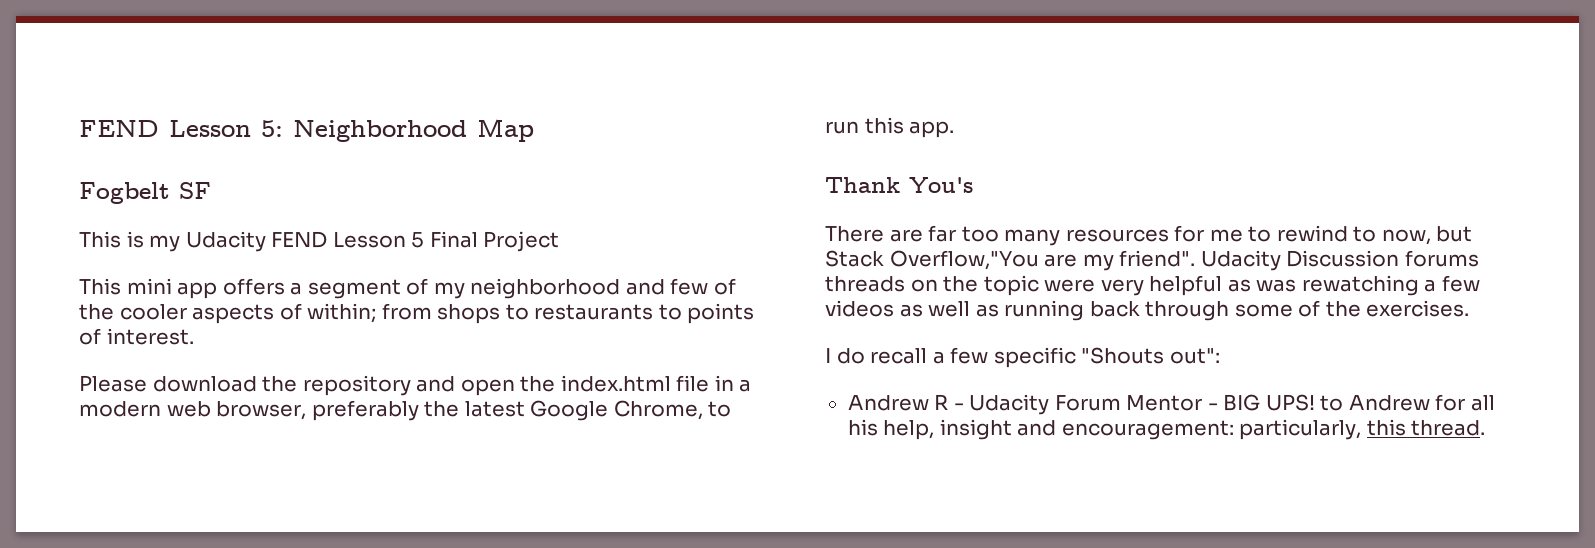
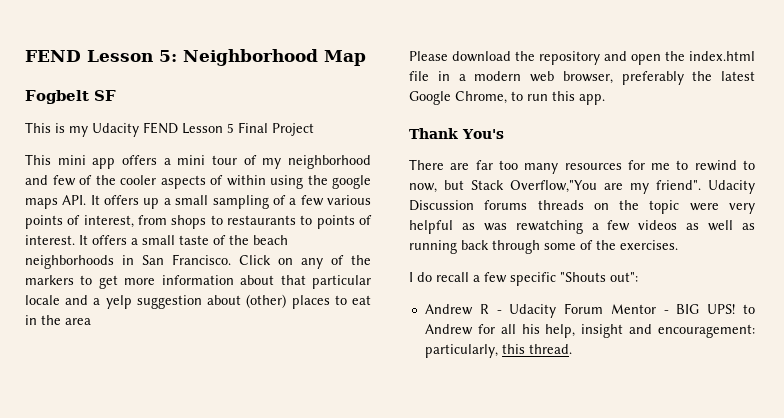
- This mini app offers a segment of my neighborhood and few of the cooler aspects of within; from shops to restaurants to points of interest.
+ This mini app offers a mini tour of my neighborhood and few of the cooler aspects of within using the google maps API. It offers up a small sampling of a few various points of interest, from shops to restaurants to points of interest. It offers a small taste of the beach neighborhoods in San Francisco. Click on any of the markers to get more information about that particular locale and a yelp suggestion about (other) places to eat in the area

